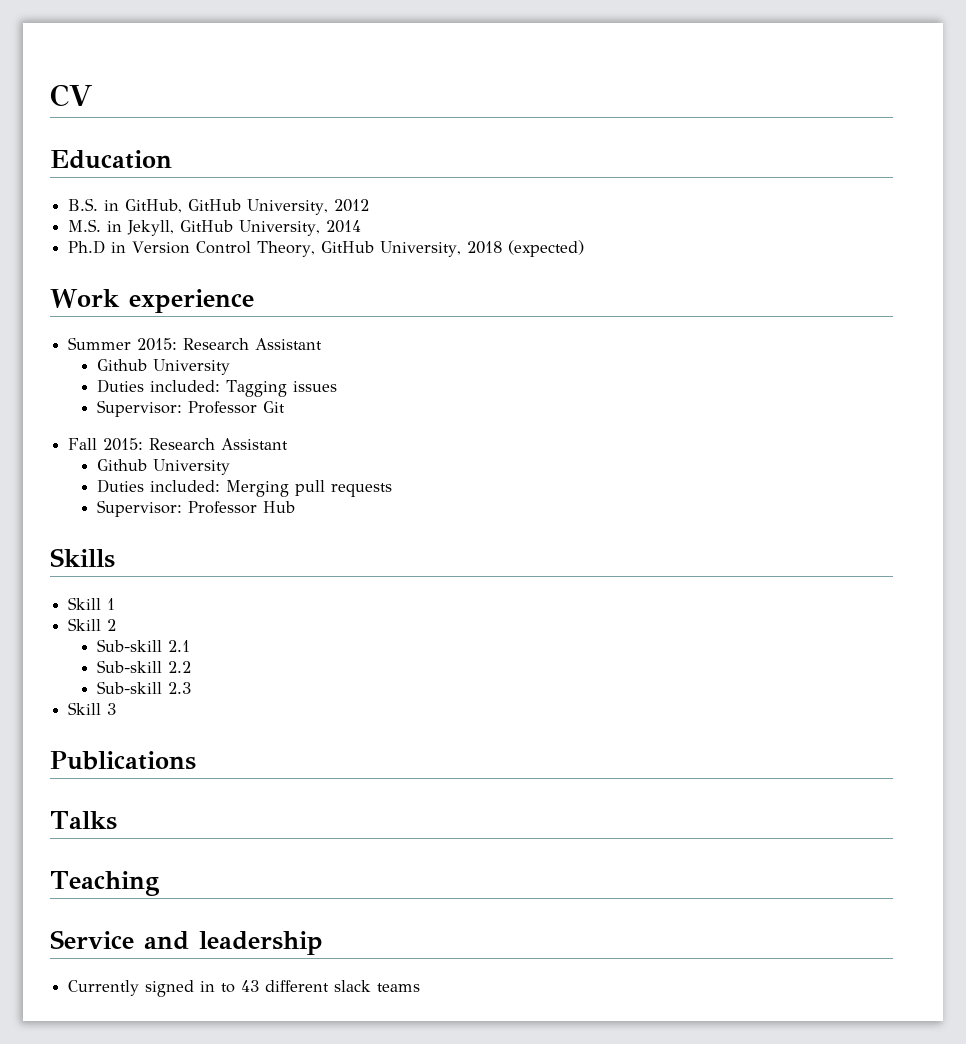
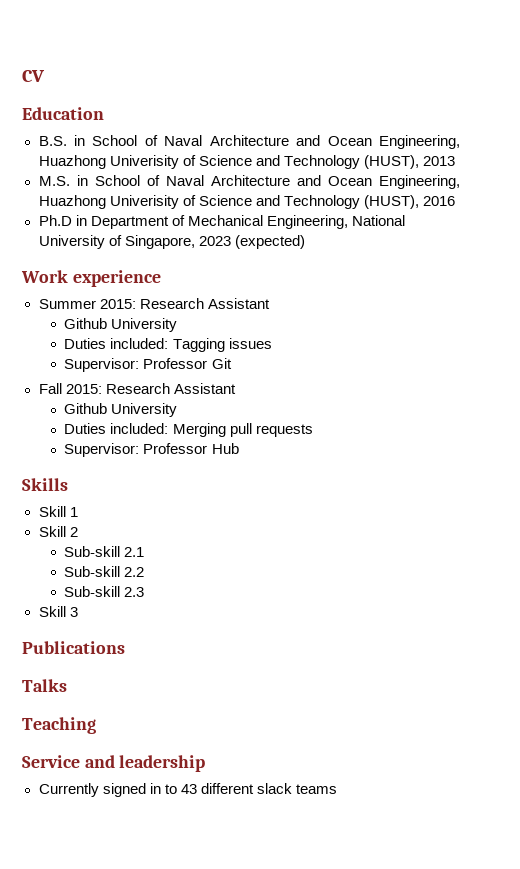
- B.S. in GitHub, GitHub University, 2012
- M.S. in Jekyll, GitHub University, 2014
- Ph.D in Version Control Theory, GitHub University, 2018 (expected)
+ B.S. in School of Naval Architecture and Ocean Engineering, Huazhong Univerisity of Science and Technology (HUST), 2013
+ M.S. in School of Naval Architecture and Ocean Engineering, Huazhong Univerisity of Science and Technology (HUST), 2016
+ Ph.D in Department of Mechanical Engineering, National University of Singapore, 2023 (expected)

